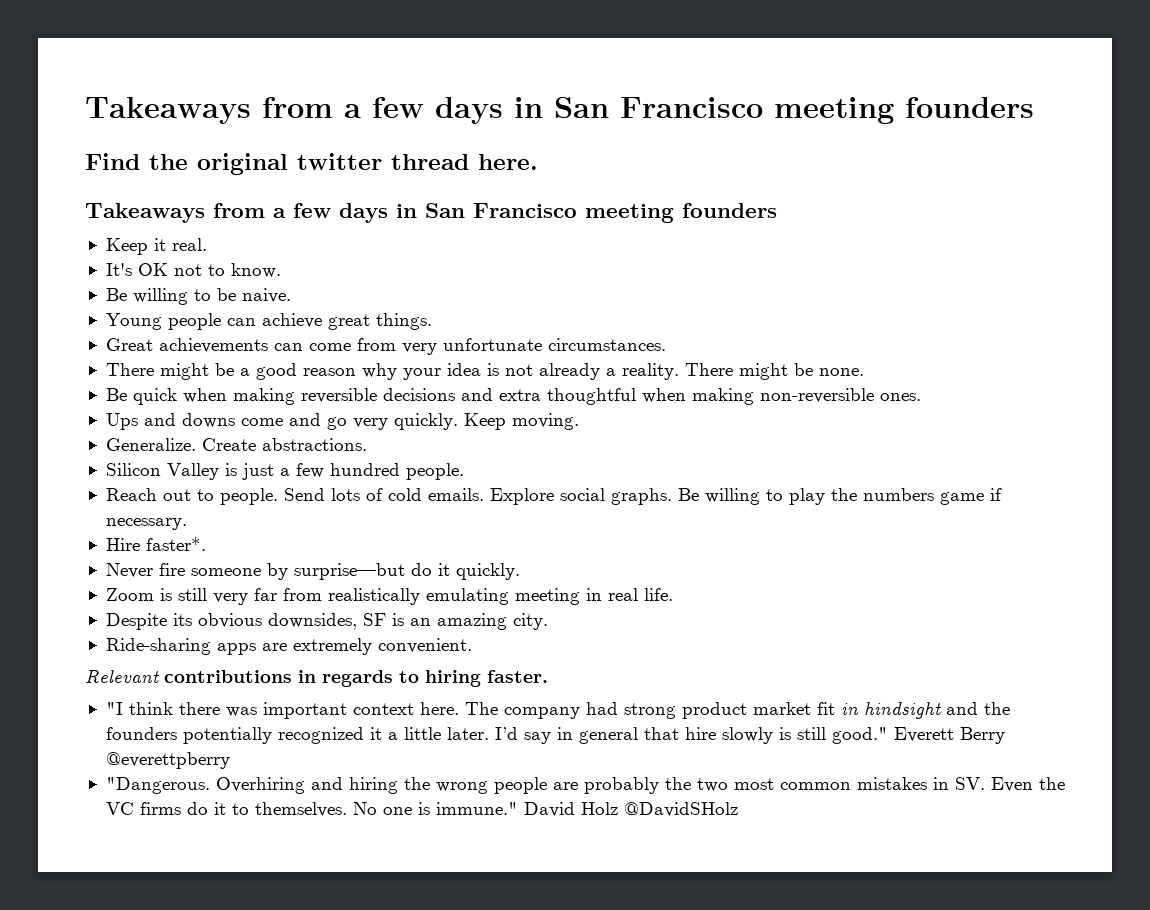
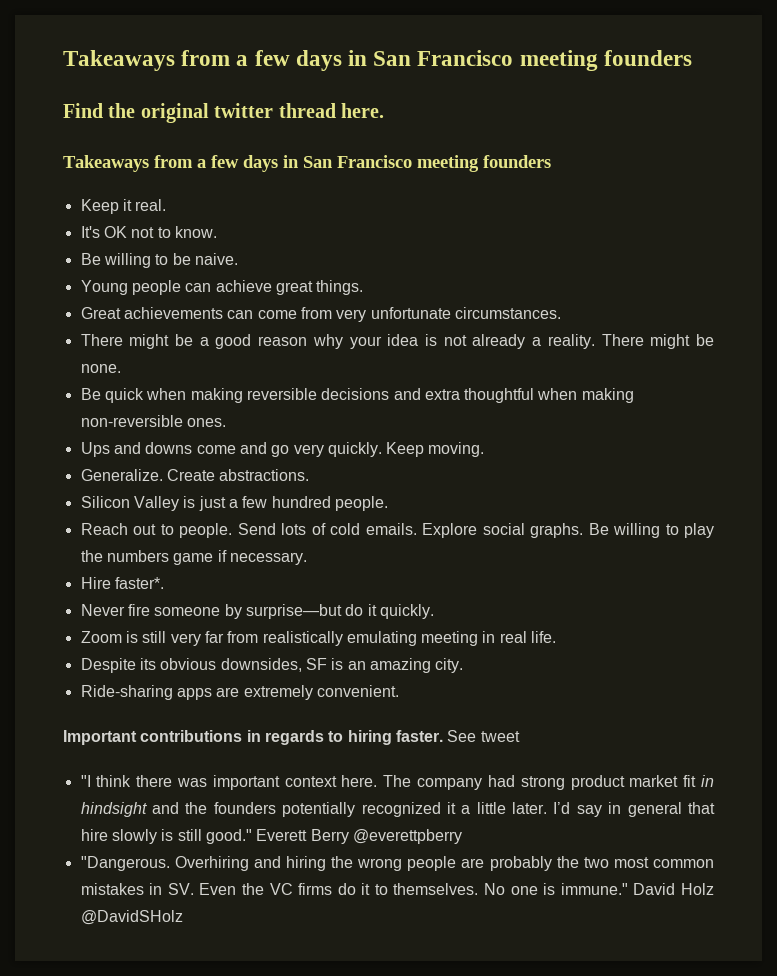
- Relevant contributions in regards to hiring faster.
+ Important contributions in regards to hiring faster. See tweet

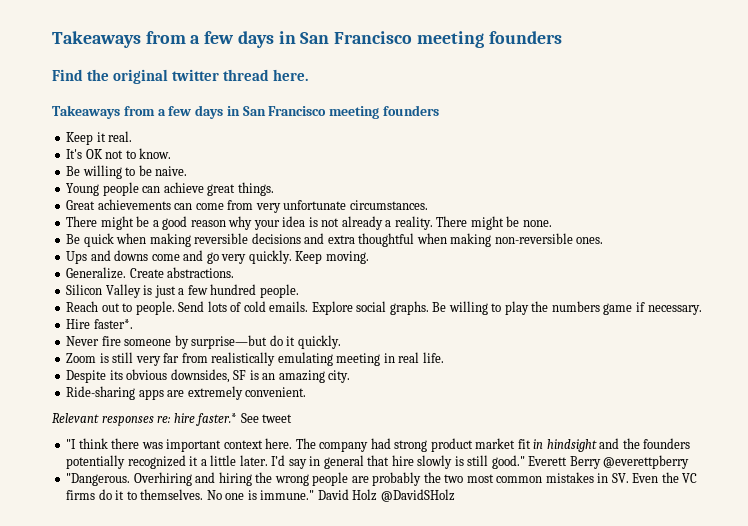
- Important contributions in regards to hiring faster. See tweet
+ Relevant responses re: hire faster.* See tweet

